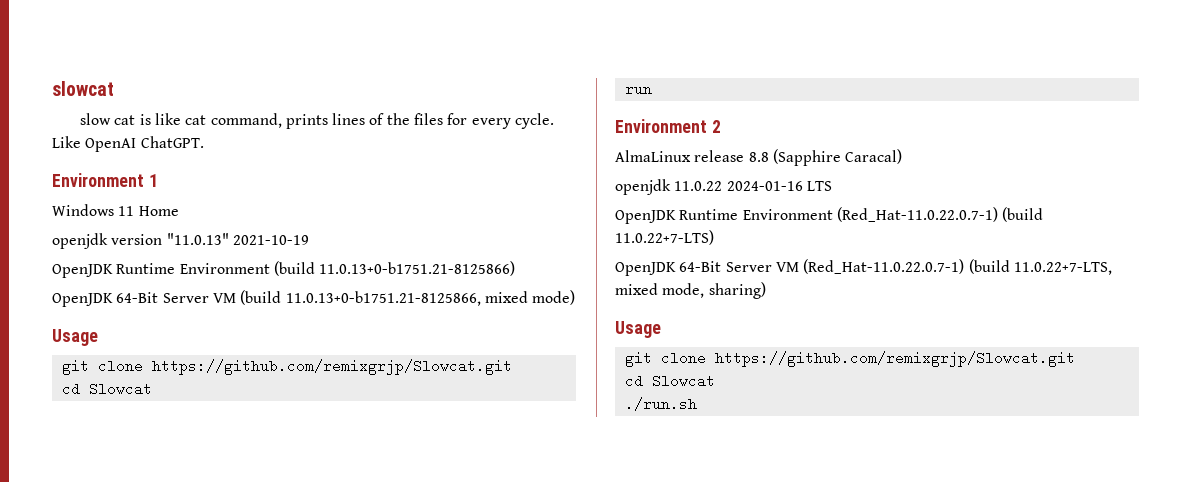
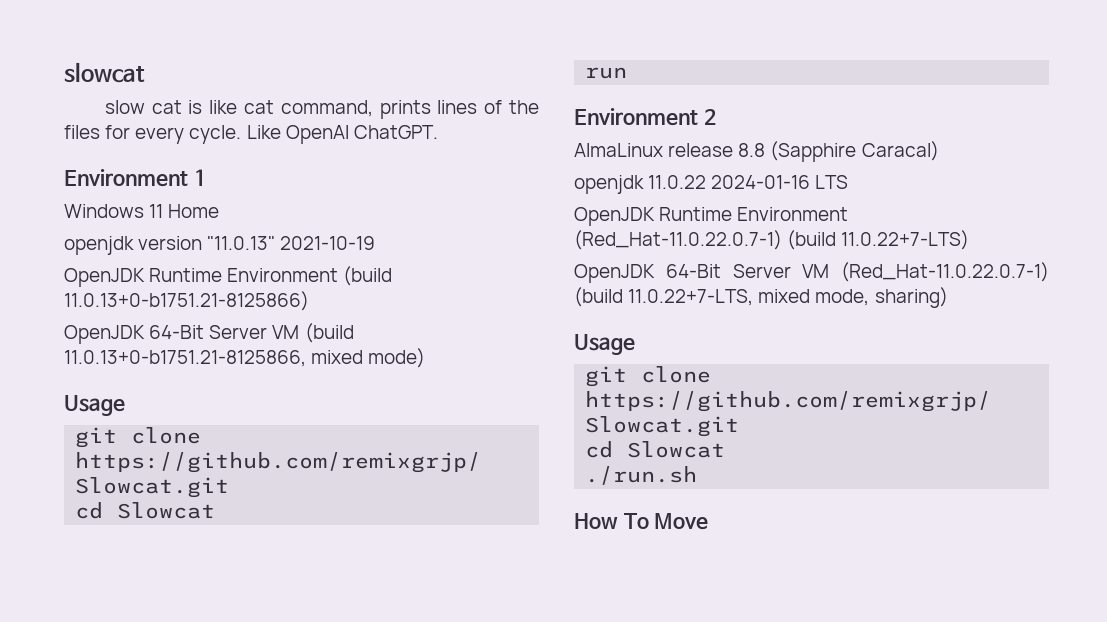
+ How To Move

